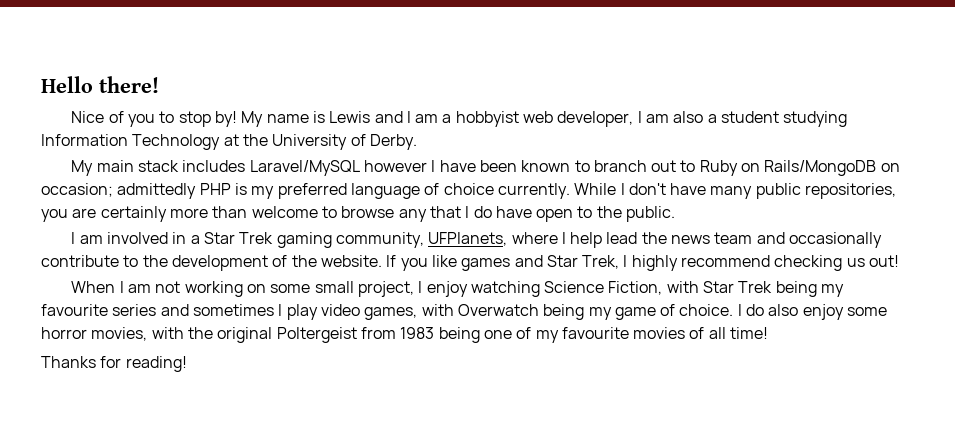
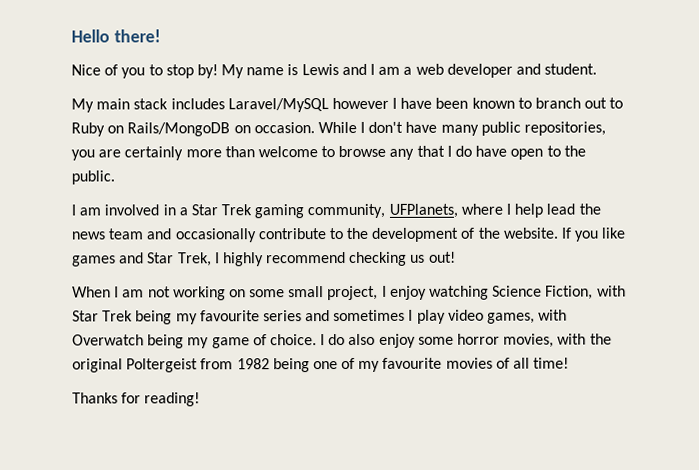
- My name is Lewis and I am a hobbyist web developer, I am also a student studying Information Technology at the University of Derby.
+ My name is Lewis and I am a web developer and student.
- My main stack includes Laravel/MySQL however I have been known to branch out to Ruby on Rails/MongoDB on occasion; admittedly PHP is my preferred language of choice currently.
+ My main stack includes Laravel/MySQL however I have been known to branch out to Ruby on Rails/MongoDB on occasion.
- I do also enjoy some horror movies, with the original Poltergeist from 1983 being one of my favourite movies of all time!
+ I do also enjoy some horror movies, with the original Poltergeist from 1982 being one of my favourite movies of all time!

